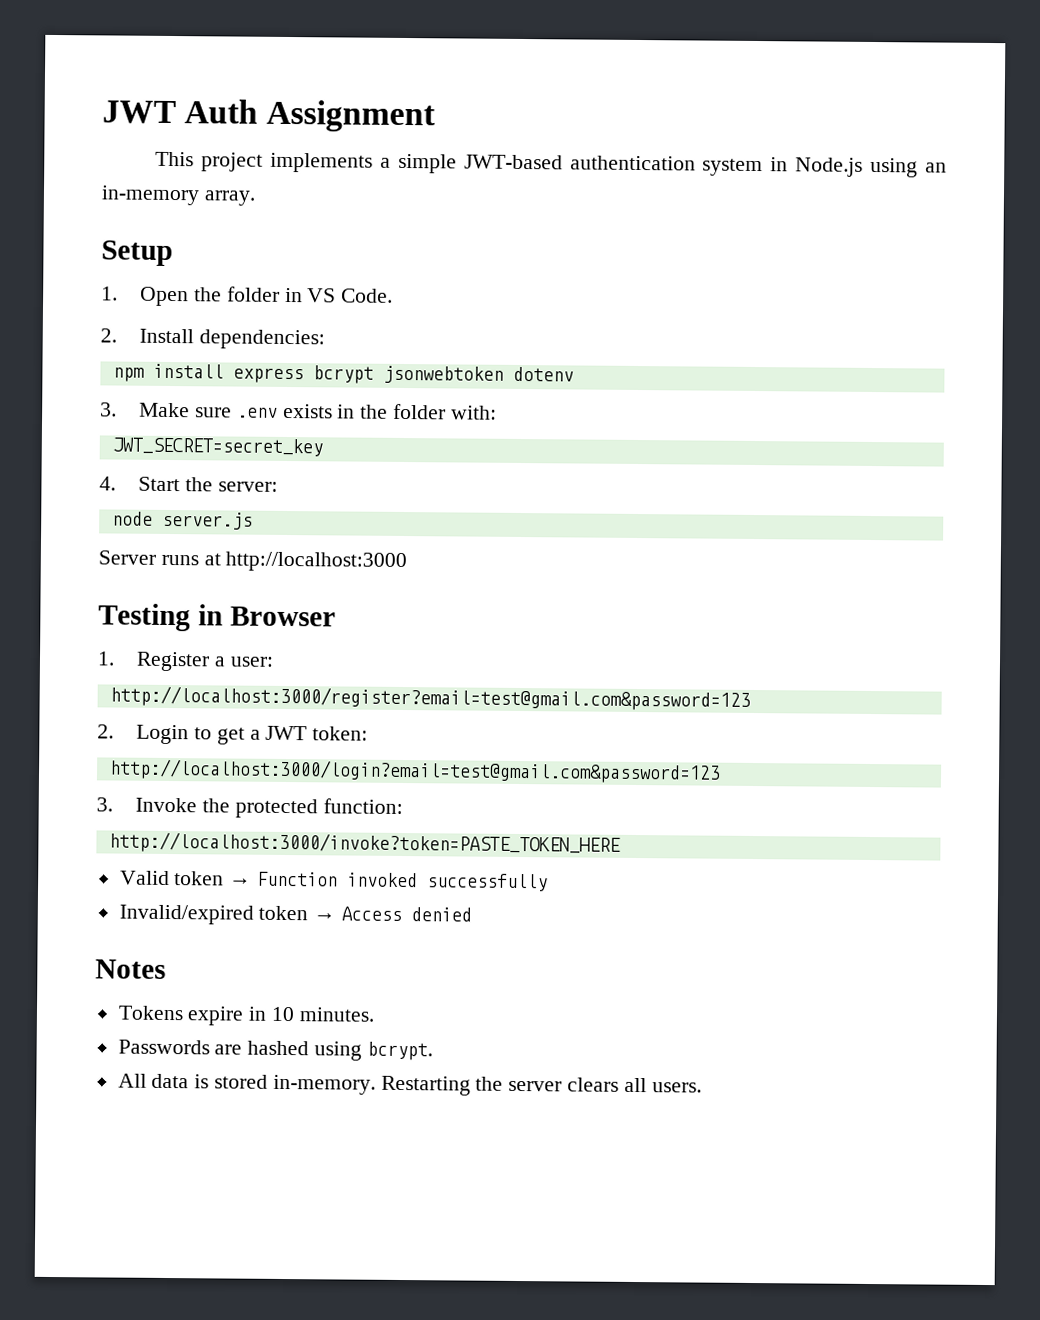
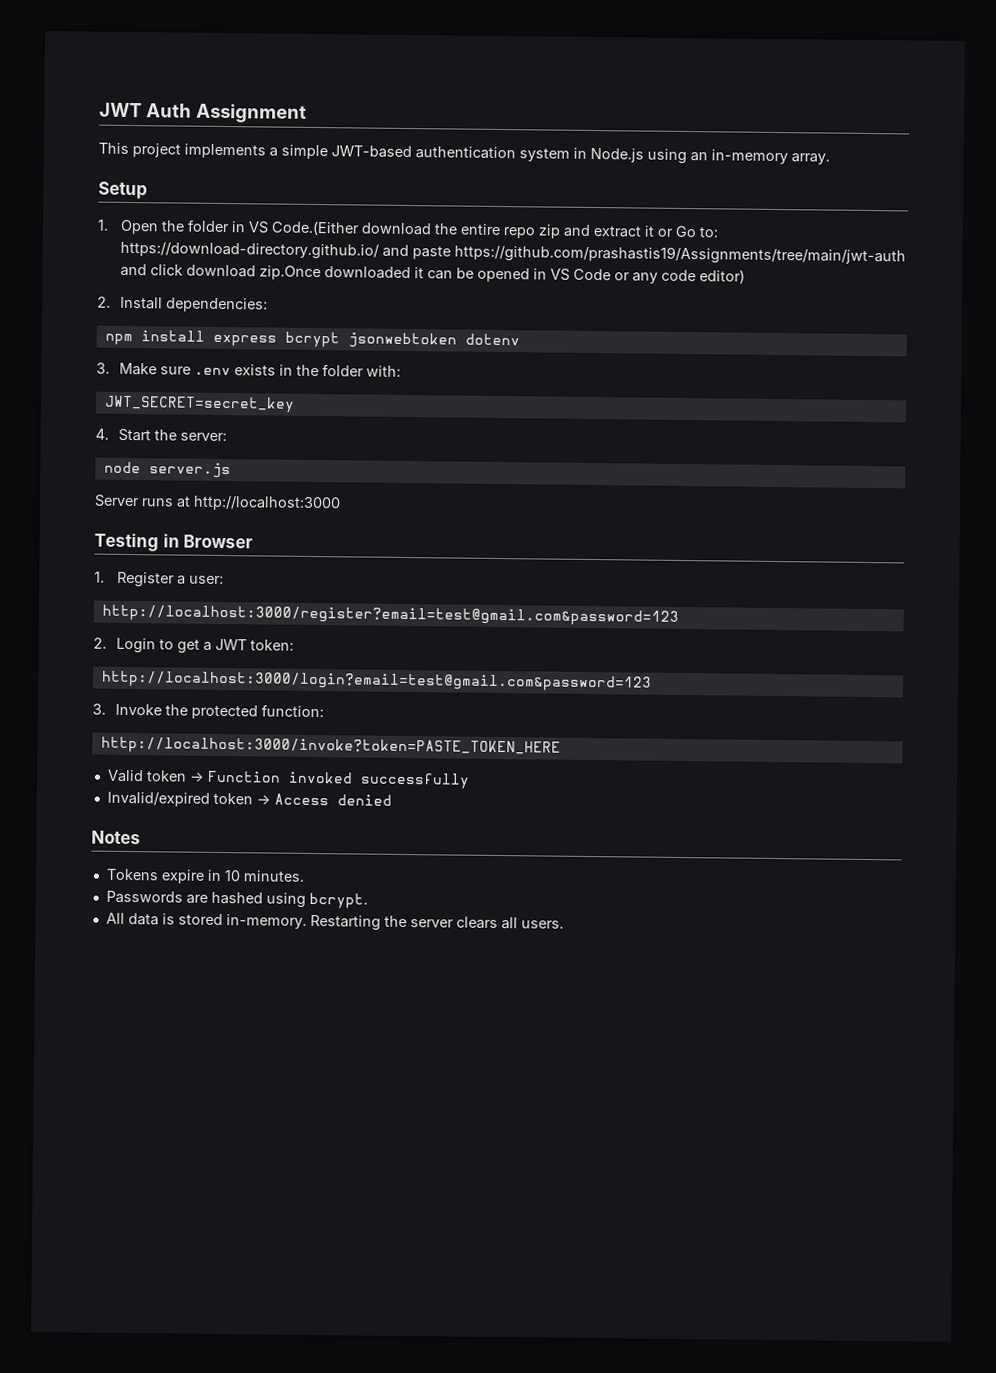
- 1. Open the folder in VS Code.
+ 1. Open the folder in VS Code.(Either download the entire repo zip and extract it or Go to: https://download-directory.github.io/ and paste https://github.com/prashastis19/Assignments/tree/main/jwt-auth and click download zip.Once downloaded it can be opened in VS Code or any code editor)

